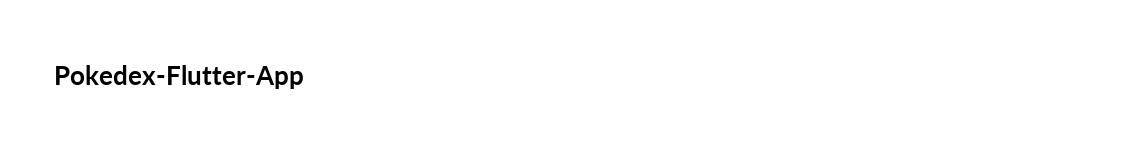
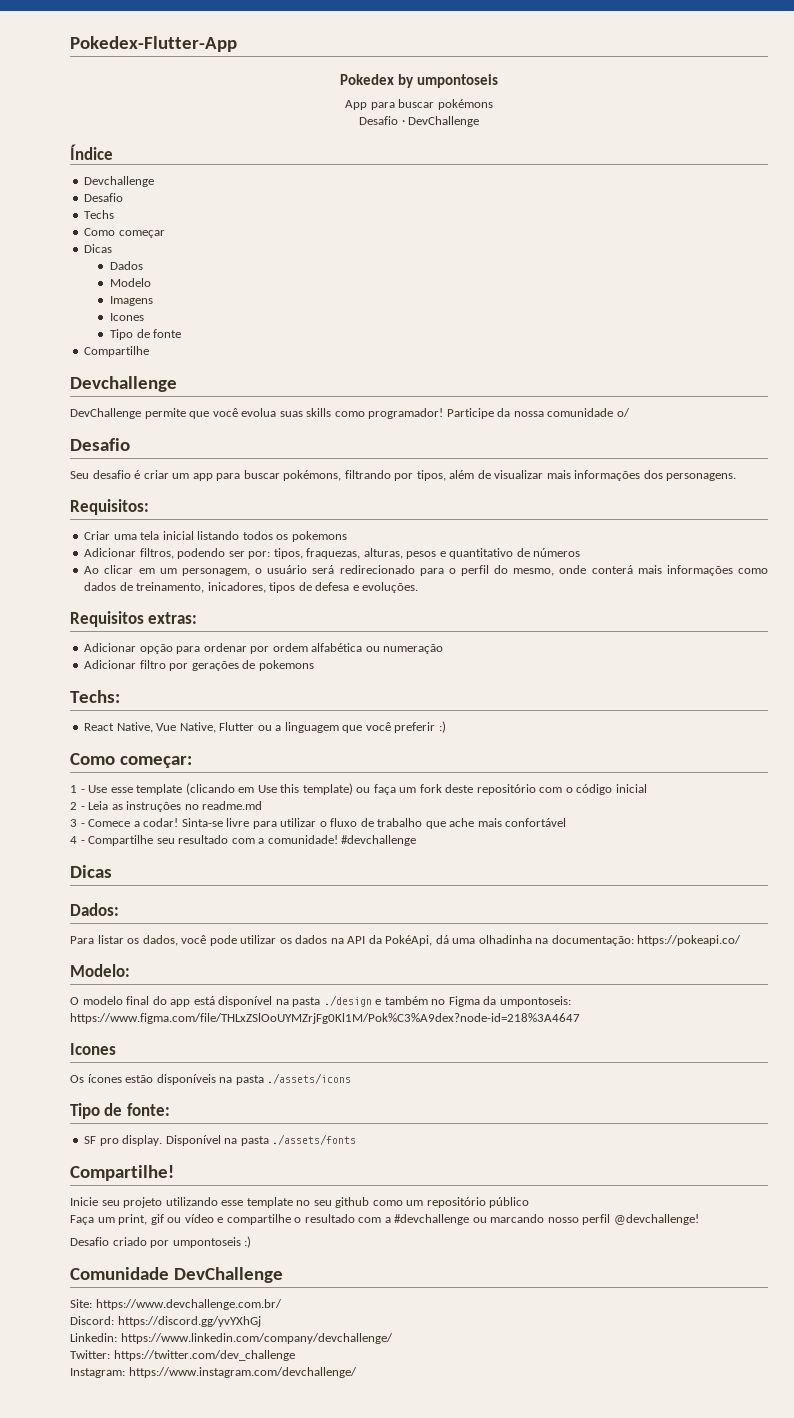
+ Pokedex by umpontoseis
+ App para buscar pokémons
+ Desafio · DevChallenge
+ Índice
+ Devchallenge
+ Desafio
+ Techs
+ Como começar
+ Dicas
+ Dados
+ Modelo
+ Imagens
+ Icones
+ Tipo de fonte
+ Compartilhe
+ Devchallenge
+ DevChallenge permite que você evolua suas skills como programador! Participe da nossa comunidade o/
+ Desafio
+ Seu desafio é criar um app para buscar pokémons, filtrando por tipos, além de visualizar mais informações dos personagens.
+ Requisitos:
+ Criar uma tela inicial listando todos os pokemons
+ Adicionar filtros, podendo ser por: tipos, fraquezas, alturas, pesos e quantitativo de números
+ Ao clicar em um personagem, o usuário será redirecionado para o perfil do mesmo, onde conterá mais informações como dados de treinamento, inicadores, tipos de defesa e evoluções.
+ Requisitos extras:
+ Adicionar opção para ordenar por ordem alfabética ou numeração
+ Adicionar filtro por gerações de pokemons
+ Techs:
+ React Native, Vue Native, Flutter ou a linguagem que você preferir :)
+ Como começar:
+ 1 - Use esse template (clicando em Use this template) ou faça um fork deste repositório com o código inicial
+ 2 - Leia as instruções no readme.md
+ 3 - Comece a codar! Sinta-se livre para utilizar o fluxo de trabalho que ache mais confortável
+ 4 - Compartilhe seu resultado com a comunidade! #devchallenge
+ Dicas
+ Dados:
+ Para listar os dados, você pode utilizar os dados na API da PokéApi, dá uma olhadinha na documentação: https://pokeapi.co/
+ Modelo:
+ O modelo final do app está disponível na pasta ./design e também no Figma da umpontoseis: https://www.figma.com/file/THLxZSlOoUYMZrjFg0Kl1M/Pok%C3%A9dex?node-id=218%3A4647
+ Icones
+ Os ícones estão disponíveis na pasta ./assets/icons
+ Tipo de fonte:
+ SF pro display. Disponível na pasta ./assets/fonts
+ Compartilhe!
+ Inicie seu projeto utilizando esse template no seu github como um repositório público
+ Faça um print, gif ou vídeo e compartilhe o resultado com a #devchallenge ou marcando nosso perfil @devchallenge!
+ Desafio criado por umpontoseis :)
+ Comunidade DevChallenge
+ Site: https://www.devchallenge.com.br/
+ Discord: https://discord.gg/yvYXhGj
+ Linkedin: https://www.linkedin.com/company/devchallenge/
+ Twitter: https://twitter.com/dev_challenge
+ Instagram: https://www.instagram.com/devchallenge/

